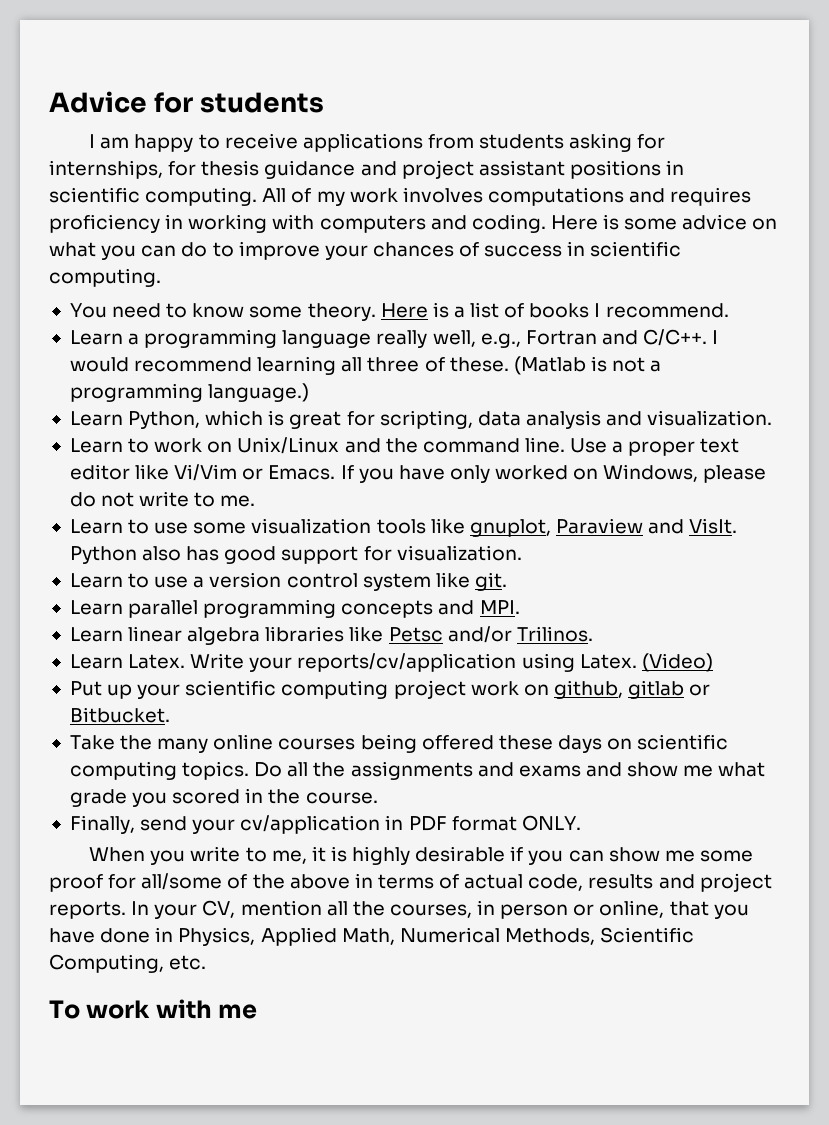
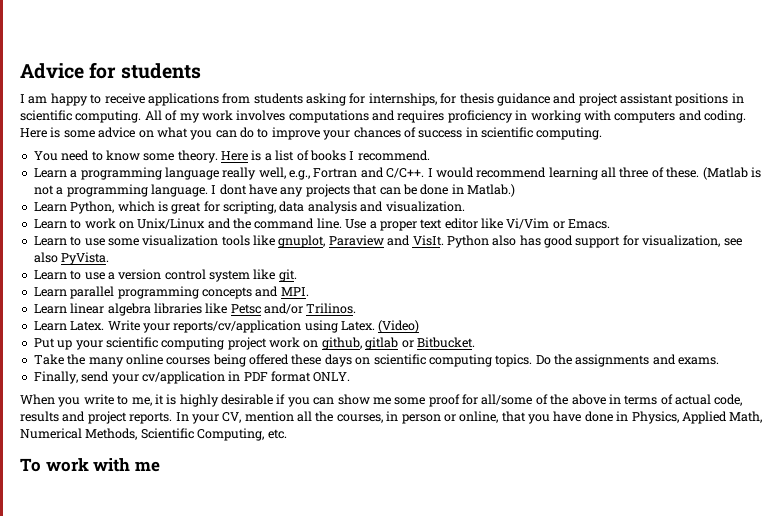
- (Matlab is not a programming language.)
+ (Matlab is not a programming language. I dont have any projects that can be done in Matlab.)
- If you have only worked on Windows, please do not write to me.
- Python also has good support for visualization.
+ Python also has good support for visualization, see also PyVista.
- Do all the assignments and exams and show me what grade you scored in the course.
+ Do the assignments and exams.

